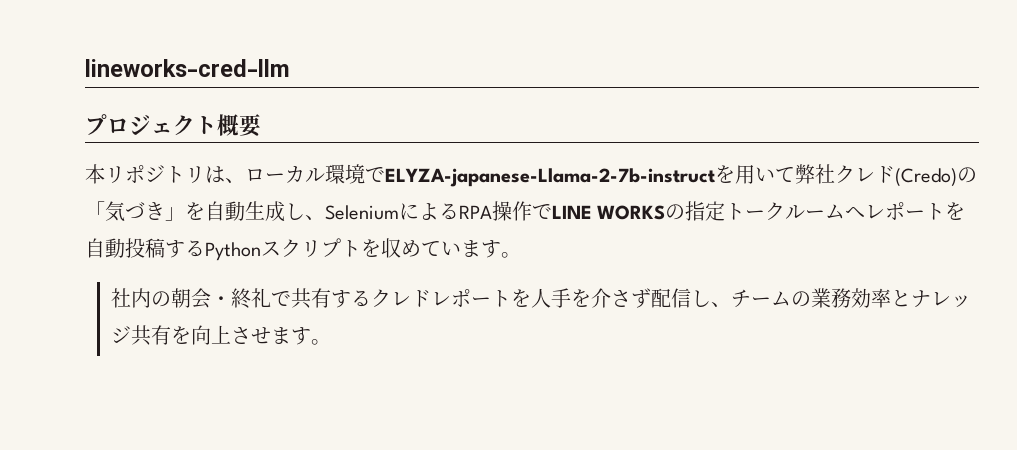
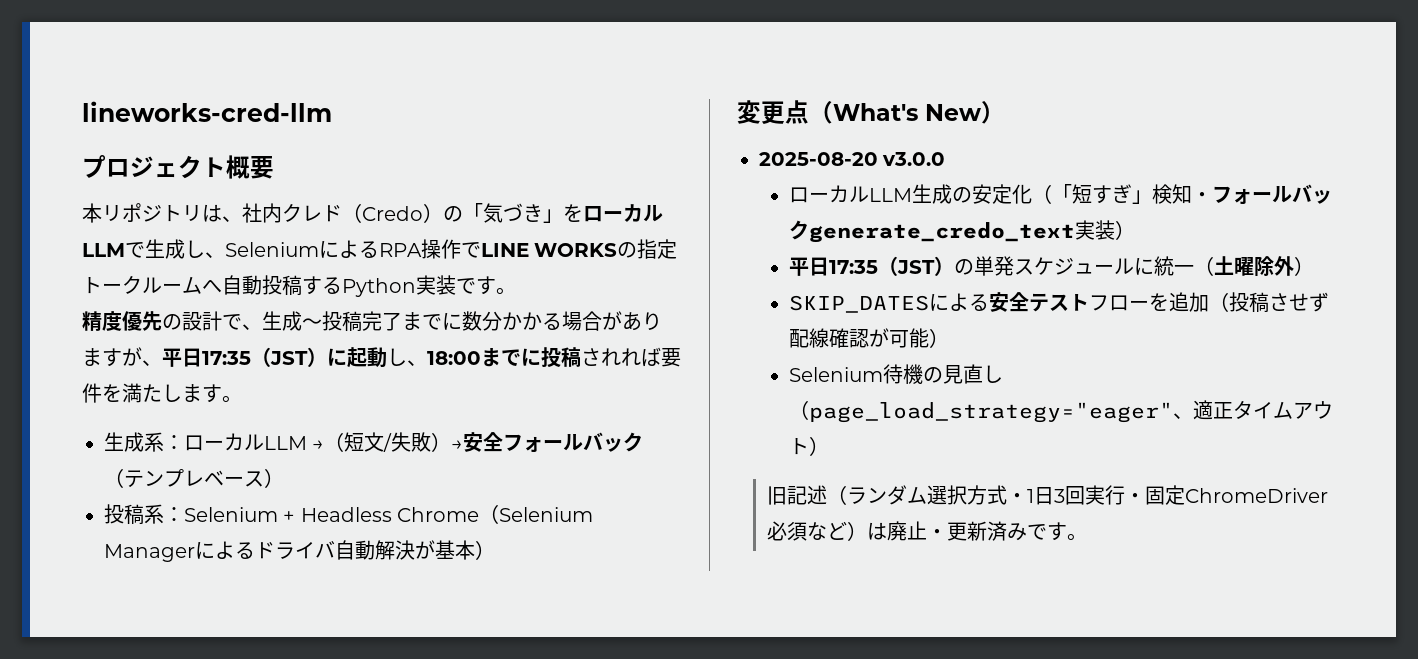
- 本リポジトリは、ローカル環境でELYZA-japanese-Llama-2-7b-instructを用いて弊社クレド(Credo)の「気づき」を自動生成し、SeleniumによるRPA操作でLINE WORKSの指定トークルームへレポートを自動投稿するPythonスクリプトを収めています。
- 社内の朝会・終礼で共有するクレドレポートを人手を介さず配信し、チームの業務効率とナレッジ共有を向上させます。
+ 本リポジトリは、社内クレド（Credo）の「気づき」をローカルLLMで生成し、SeleniumによるRPA操作でLINE WORKSの指定トークルームへ自動投稿するPython実装です。
+ 精度優先の設計で、生成〜投稿完了までに数分かかる場合がありますが、平日17:35（JST）に起動し、18:00までに投稿されれば要件を満たします。
+ 生成系：ローカルLLM →（短文/失敗）→安全フォールバック（テンプレベース）
+ 投稿系：Selenium + Headless Chrome（Selenium Managerによるドライバ自動解決が基本）
+ 変更点（What's New）
+ 2025-08-20 v3.0.0
+ ローカルLLM生成の安定化（「短すぎ」検知・フォールバックgenerate_credo_text実装）
+ 平日17:35（JST）の単発スケジュールに統一（土曜除外）
+ SKIP_DATESによる安全テストフローを追加（投稿させず配線確認が可能）
+ Selenium待機の見直し（page_load_strategy="eager"、適正タイムアウト）
+ 旧記述（ランダム選択方式・1日3回実行・固定ChromeDriver必須など）は廃止・更新済みです。

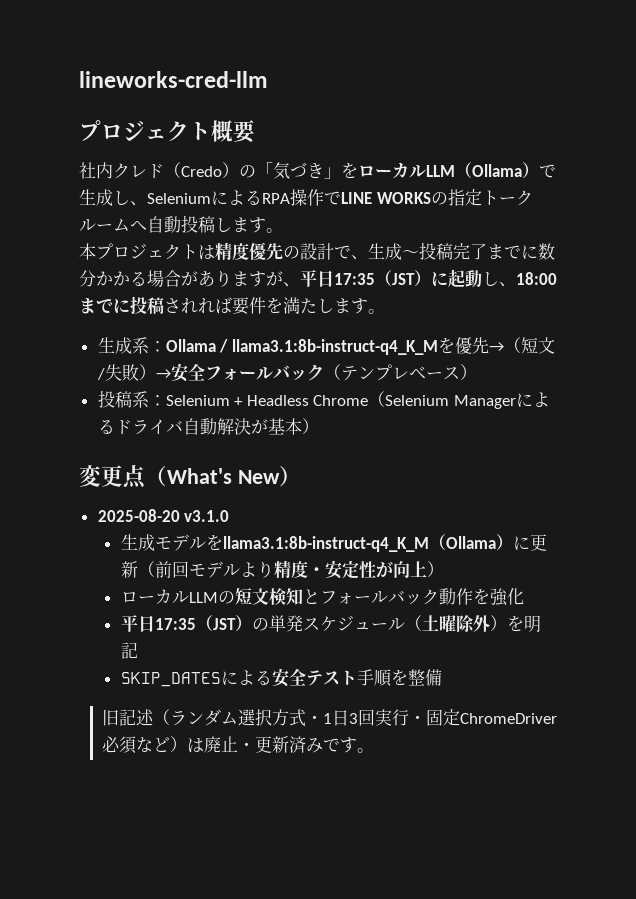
- 本リポジトリは、社内クレド（Credo）の「気づき」をローカルLLMで生成し、SeleniumによるRPA操作でLINE WORKSの指定トークルームへ自動投稿するPython実装です。
- 精度優先の設計で、生成〜投稿完了までに数分かかる場合がありますが、平日17:35（JST）に起動し、18:00までに投稿されれば要件を満たします。
+ 社内クレド（Credo）の「気づき」をローカルLLM（Ollama）で生成し、SeleniumによるRPA操作でLINE WORKSの指定トークルームへ自動投稿します。
+ 本プロジェクトは精度優先の設計で、生成〜投稿完了までに数分かかる場合がありますが、平日17:35（JST）に起動し、18:00までに投稿されれば要件を満たします。
- 生成系：ローカルLLM →（短文/失敗）→安全フォールバック（テンプレベース）
+ 生成系：Ollama / llama3.1:8b-instruct-q4_K_Mを優先→（短文/失敗）→安全フォールバック（テンプレベース）
- 2025-08-20 v3.0.0
- ローカルLLM生成の安定化（「短すぎ」検知・フォールバックgenerate_credo_text実装）
+ 2025-08-20 v3.1.0
+ 生成モデルをllama3.1:8b-instruct-q4_K_M（Ollama）に更新（前回モデルより精度・安定性が向上）
+ ローカルLLMの短文検知とフォールバック動作を強化
- 平日17:35（JST）の単発スケジュールに統一（土曜除外）
+ 平日17:35（JST）の単発スケジュール（土曜除外）を明記
- SKIP_DATESによる安全テストフローを追加（投稿させず配線確認が可能）
- Selenium待機の見直し（page_load_strategy="eager"、適正タイムアウト）
+ SKIP_DATESによる安全テスト手順を整備

